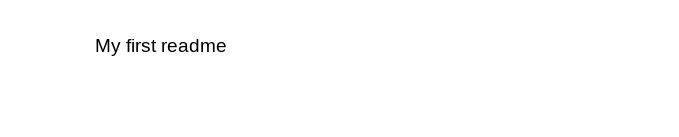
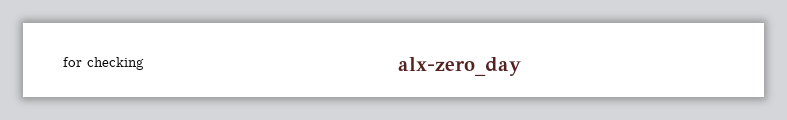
- My first readme
+ for checking
+ alx-zero_day

